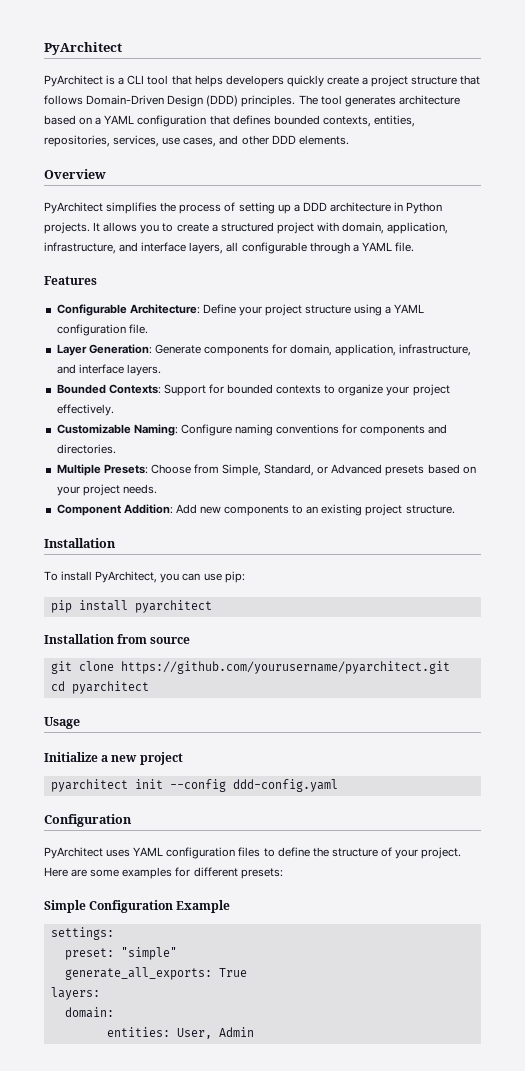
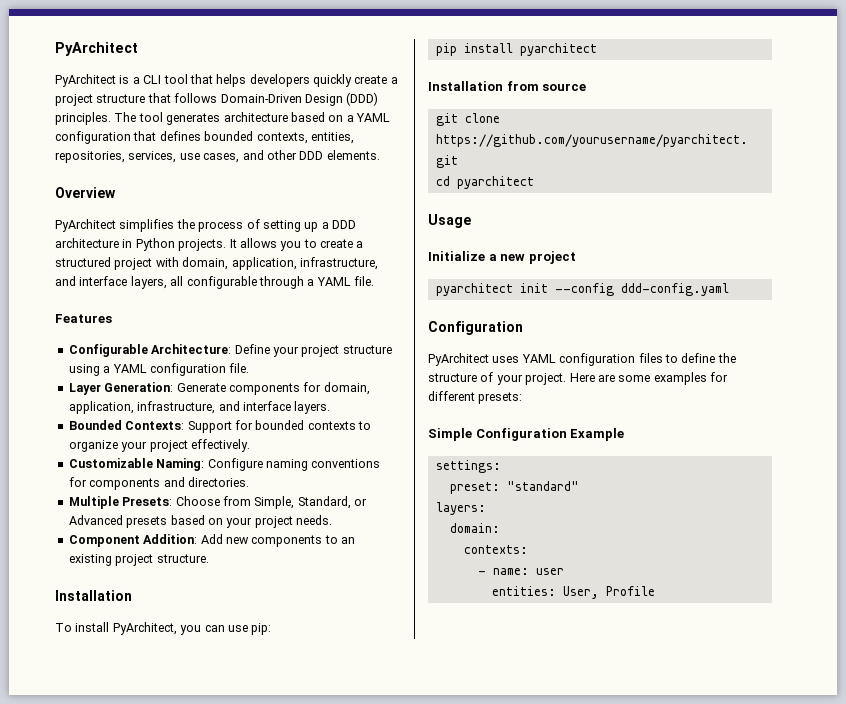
- preset: "simple"
- generate_all_exports: True
+ preset: "standard"
+ contexts:
+ - name: user
- entities: User, Admin
+ entities: User, Profile

